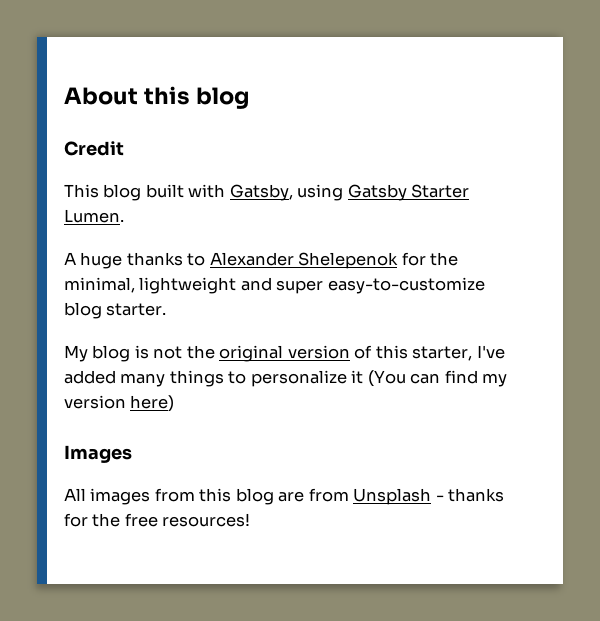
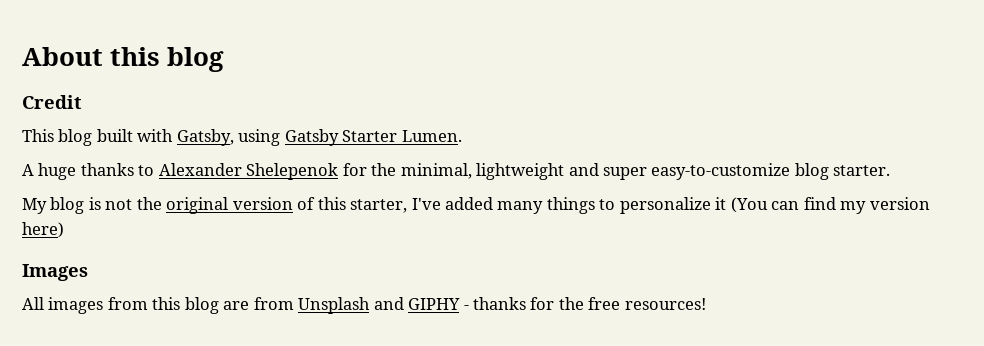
- All images from this blog are from Unsplash - thanks for the free resources!
+ All images from this blog are from Unsplash and GIPHY - thanks for the free resources!

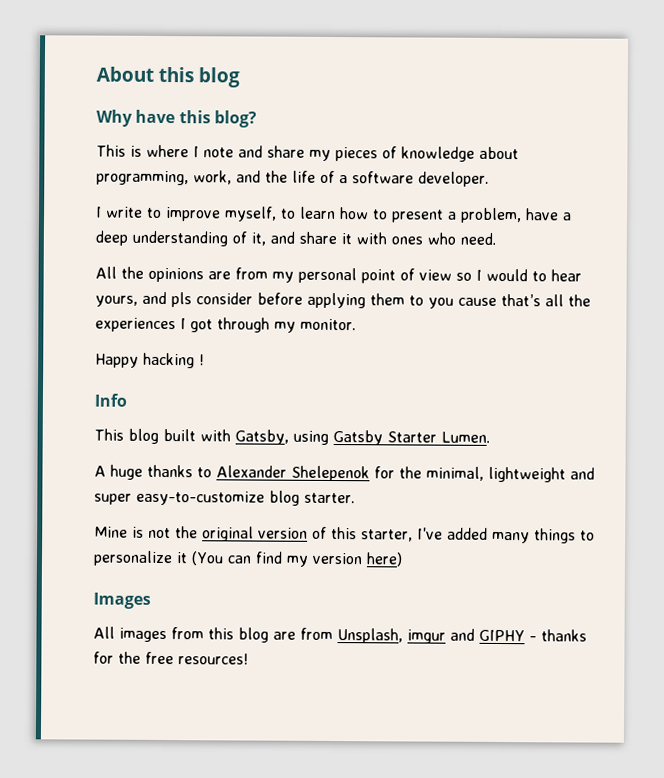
- Credit
+ Why have this blog?
+ This is where I note and share my pieces of knowledge about programming, work, and the life of a software developer.
+ I write to improve myself, to learn how to present a problem, have a deep understanding of it, and share it with ones who need.
+ All the opinions are from my personal point of view so I would to hear yours, and pls consider before applying them to you cause that’s all the experiences I got through my monitor.
+ Happy hacking !
+ Info
- My blog is not the original version of this starter, I've added many things to personalize it (You can find my version here)
+ Mine is not the original version of this starter, I've added many things to personalize it (You can find my version here)
- All images from this blog are from Unsplash and GIPHY - thanks for the free resources!
+ All images from this blog are from Unsplash, imgur and GIPHY - thanks for the free resources!

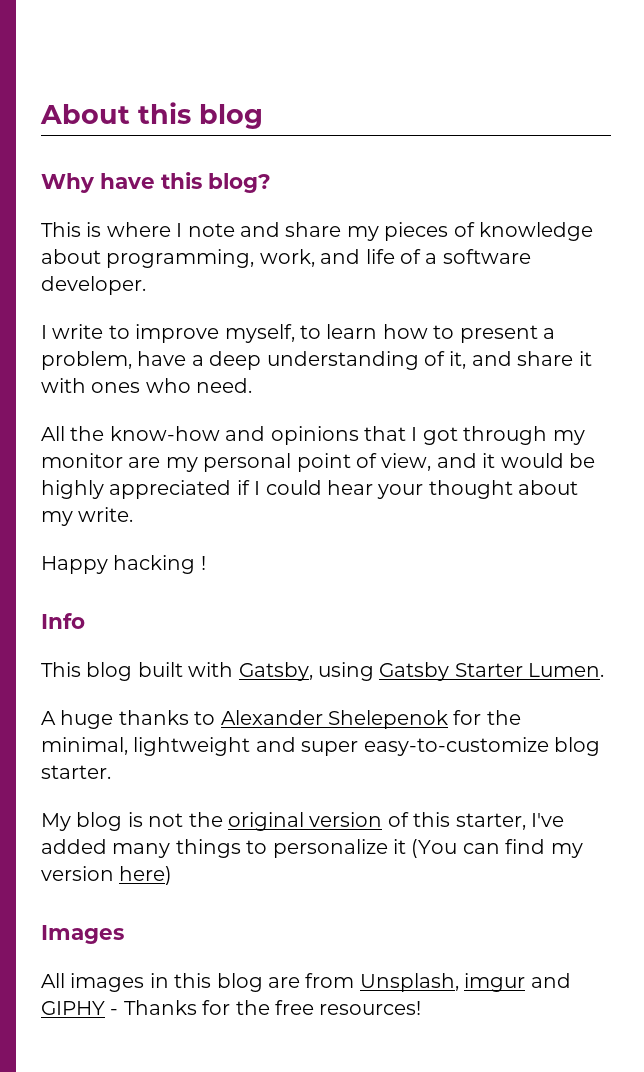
- This is where I note and share my pieces of knowledge about programming, work, and the life of a software developer.
+ This is where I note and share my pieces of knowledge about programming, work, and life of a software developer.
- All the opinions are from my personal point of view so I would to hear yours, and pls consider before applying them to you cause that’s all the experiences I got through my monitor.
+ All the know-how and opinions that I got through my monitor are my personal point of view, and it would be highly appreciated if I could hear your thought about my write.
- Mine is not the original version of this starter, I've added many things to personalize it (You can find my version here)
+ My blog is not the original version of this starter, I've added many things to personalize it (You can find my version here)
- All images from this blog are from Unsplash, imgur and GIPHY - thanks for the free resources!
+ All images in this blog are from Unsplash, imgur and GIPHY - Thanks for the free resources!

